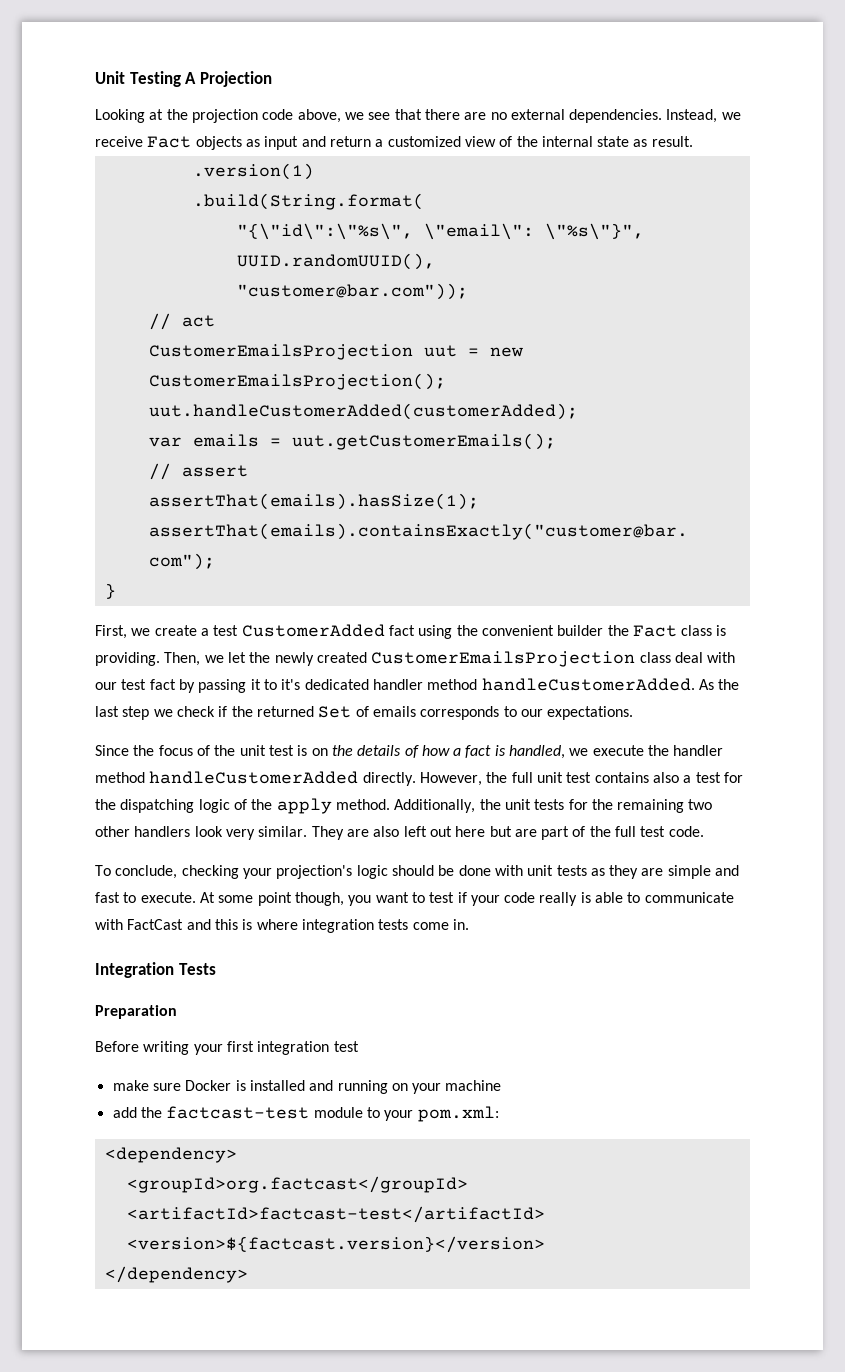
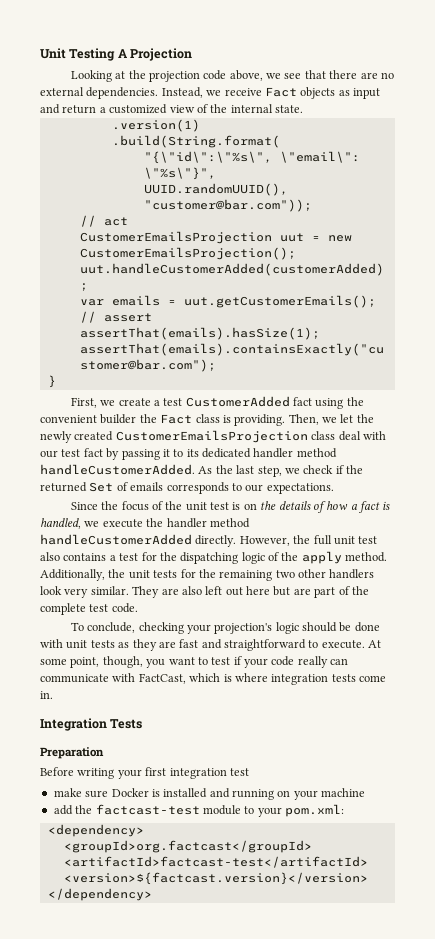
- Instead, we receive Fact objects as input and return a customized view of the internal state as result.
+ Instead, we receive Fact objects as input and return a customized view of the internal state.
- Then, we let the newly created CustomerEmailsProjection class deal with our test fact by passing it to it's dedicated handler method handleCustomerAdded.
+ Then, we let the newly created CustomerEmailsProjection class deal with our test fact by passing it to its dedicated handler method handleCustomerAdded.
- As the last step we check if the returned Set of emails corresponds to our expectations.
+ As the last step, we check if the returned Set of emails corresponds to our expectations.
- However, the full unit test contains also a test for the dispatching logic of the apply method.
+ However, the full unit test also contains a test for the dispatching logic of the apply method.
- They are also left out here but are part of the full test code.
+ They are also left out here but are part of the complete test code.
- To conclude, checking your projection's logic should be done with unit tests as they are simple and fast to execute.
+ To conclude, checking your projection's logic should be done with unit tests as they are fast and straightforward to execute.
- At some point though, you want to test if your code really is able to communicate with FactCast and this is where integration tests come in.
+ At some point, though, you want to test if your code really can communicate with FactCast, which is where integration tests come in.

